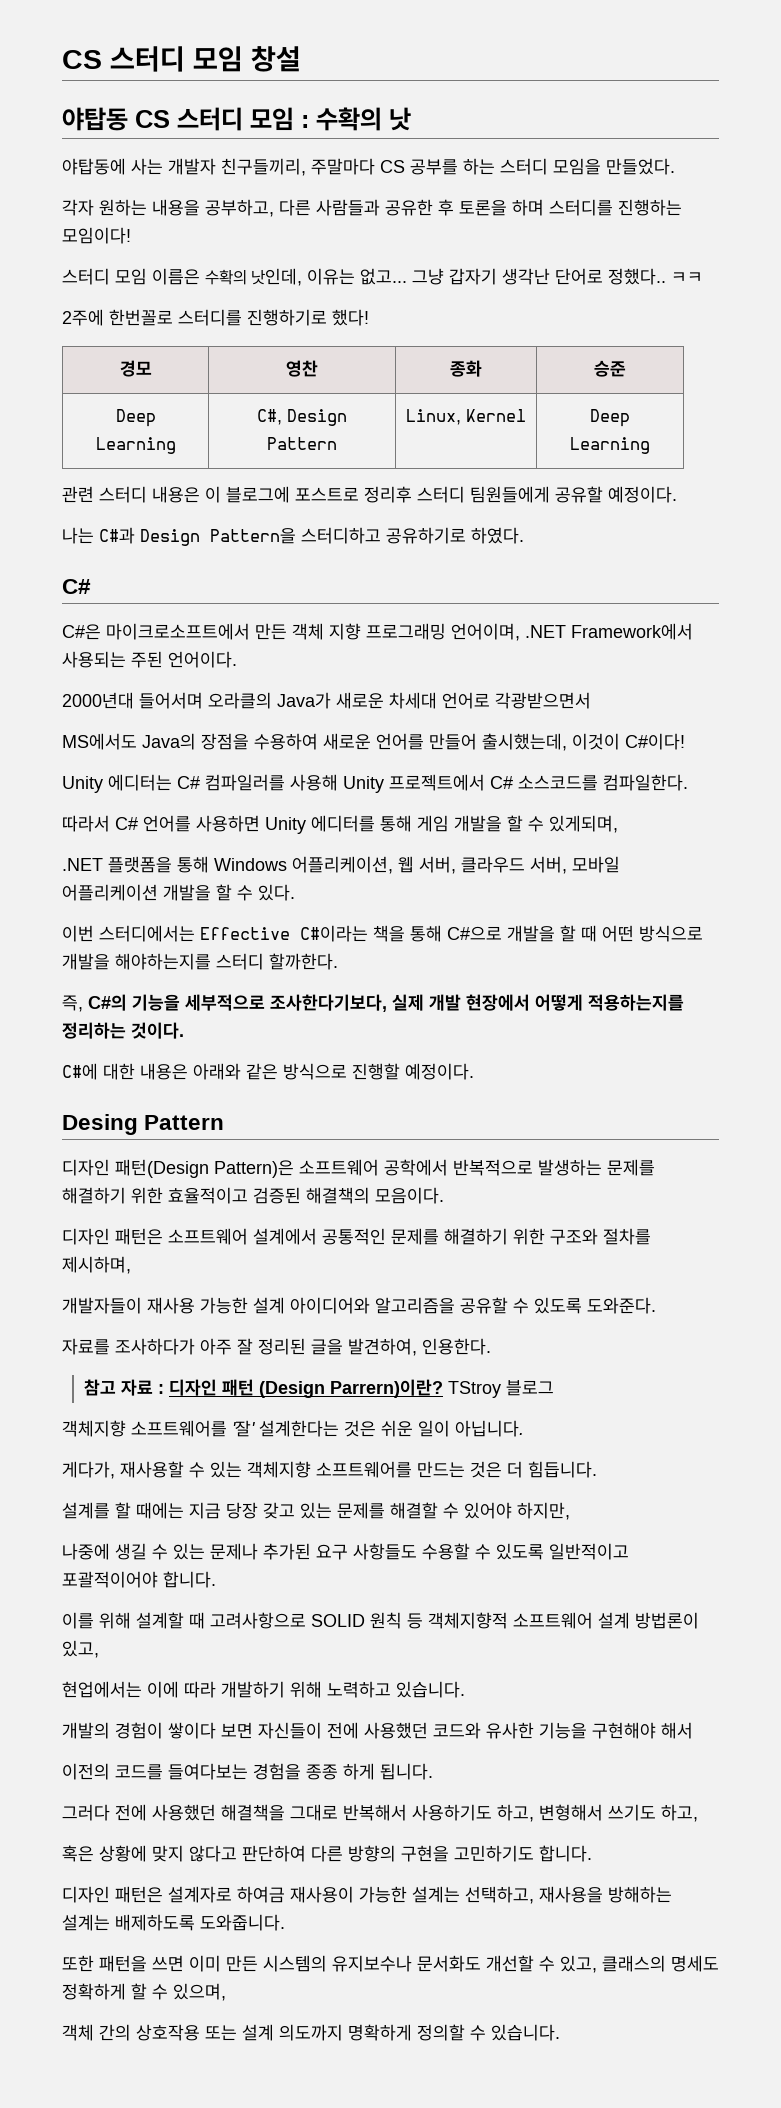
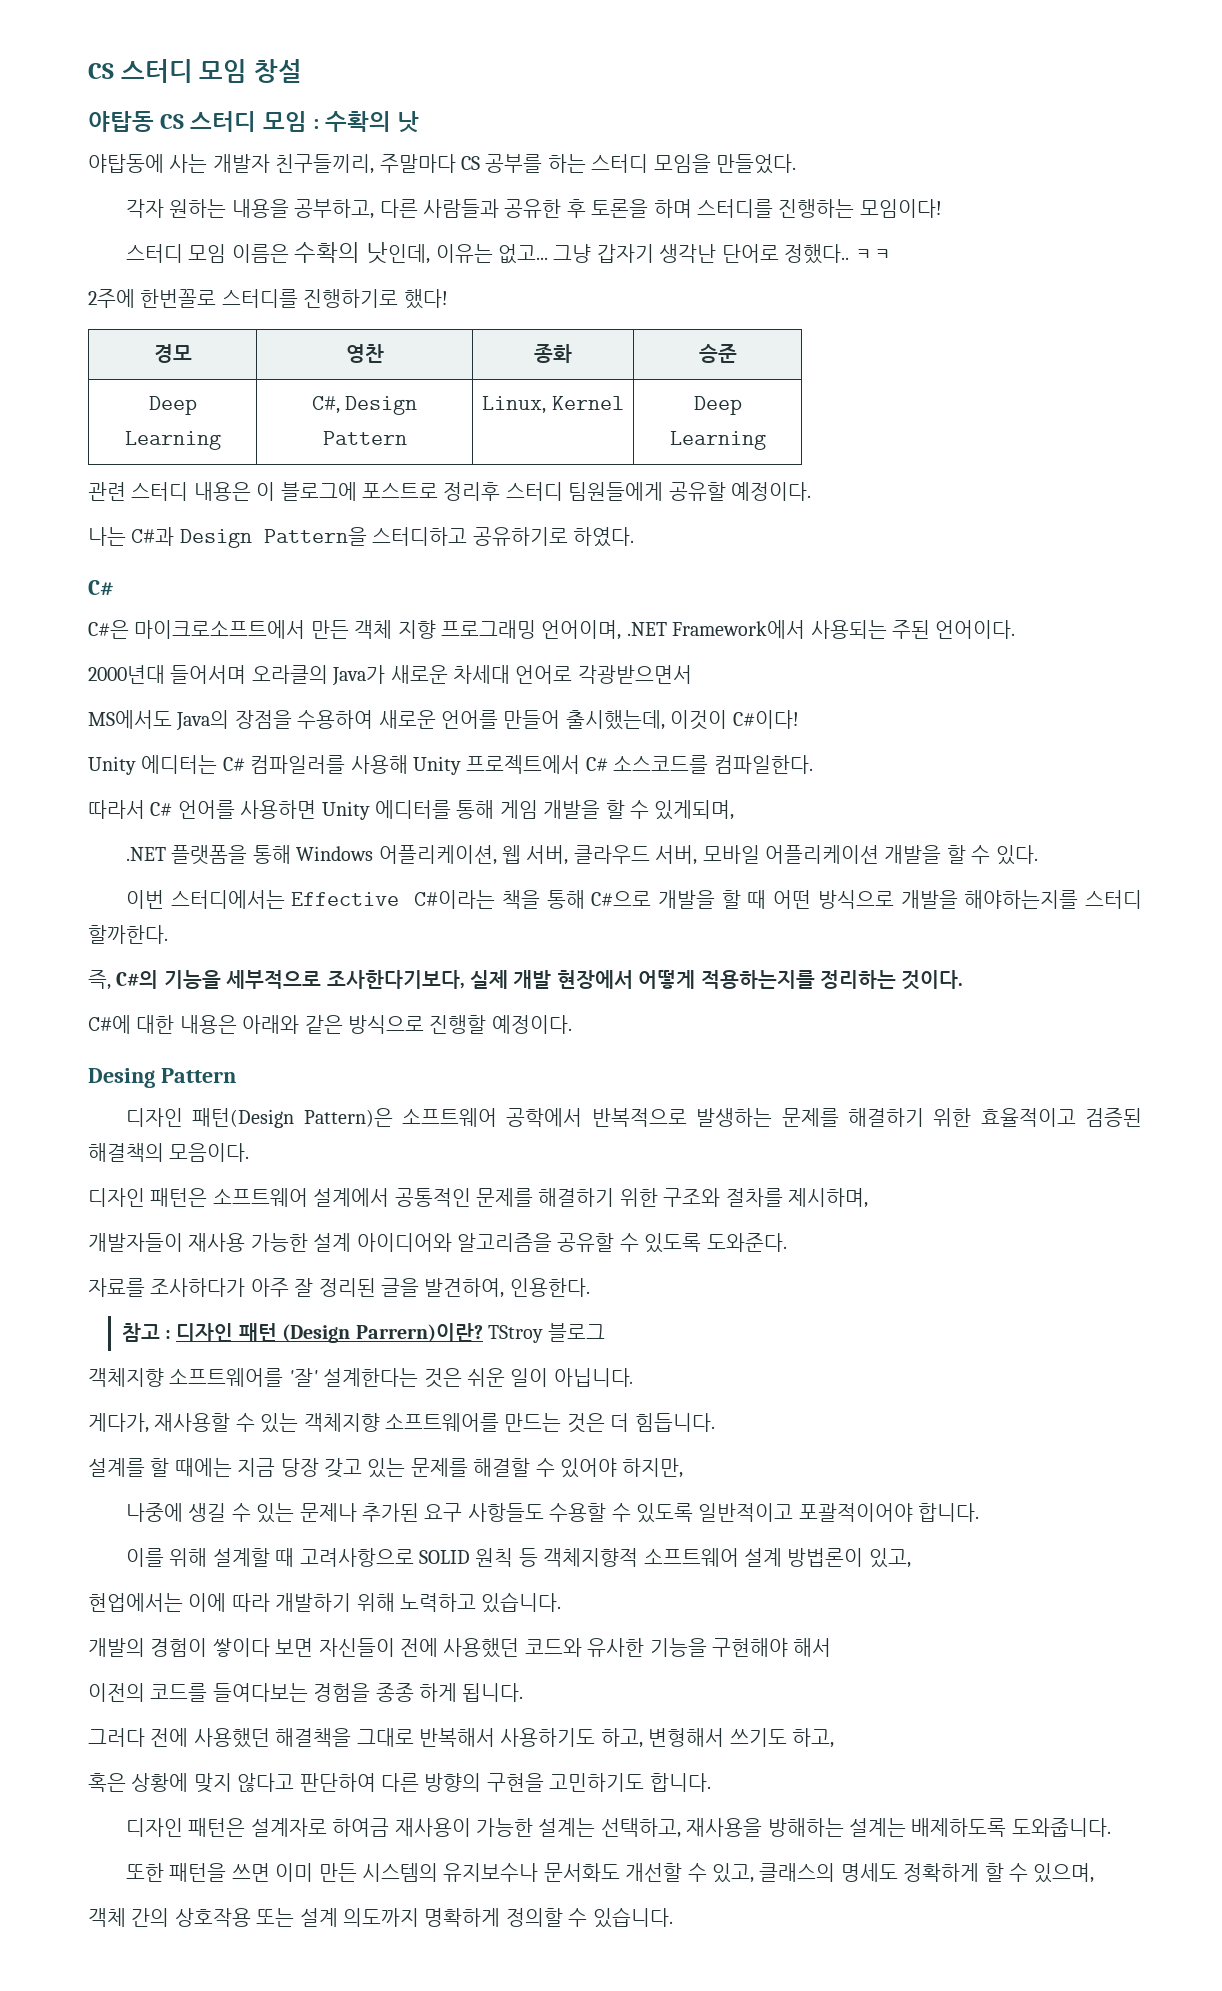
- 참고 자료 : 디자인 패턴 (Design Parrern)이란?
+ 참고 : 디자인 패턴 (Design Parrern)이란?

